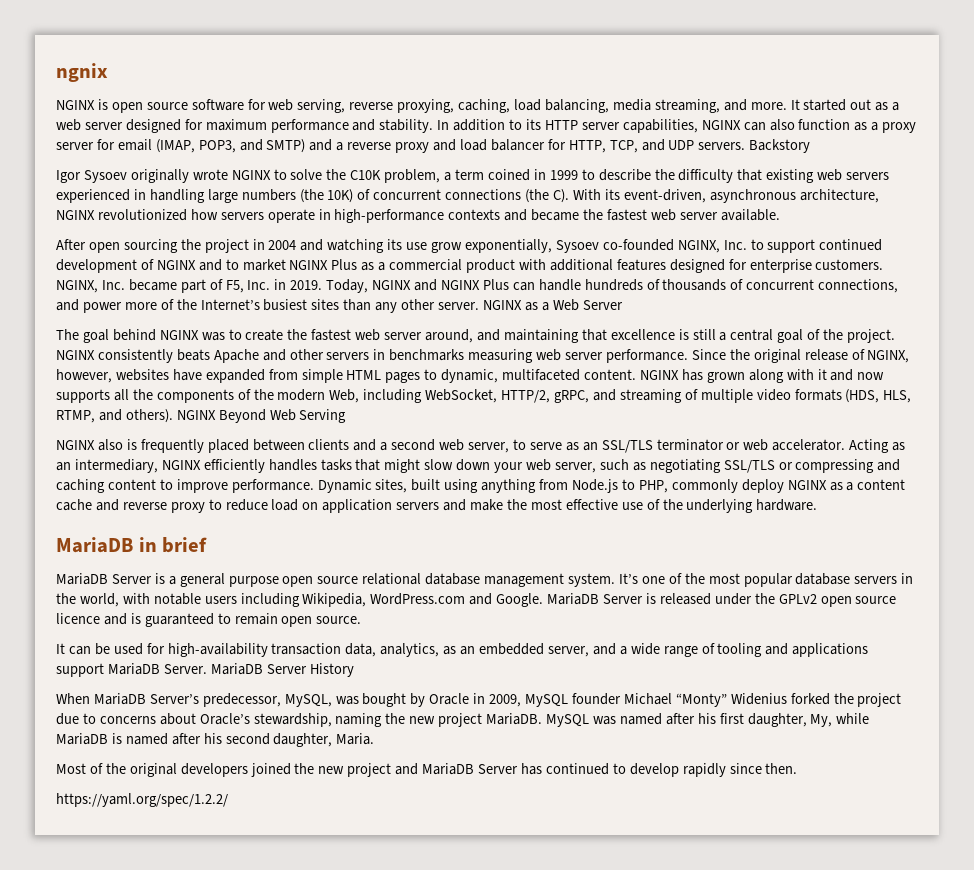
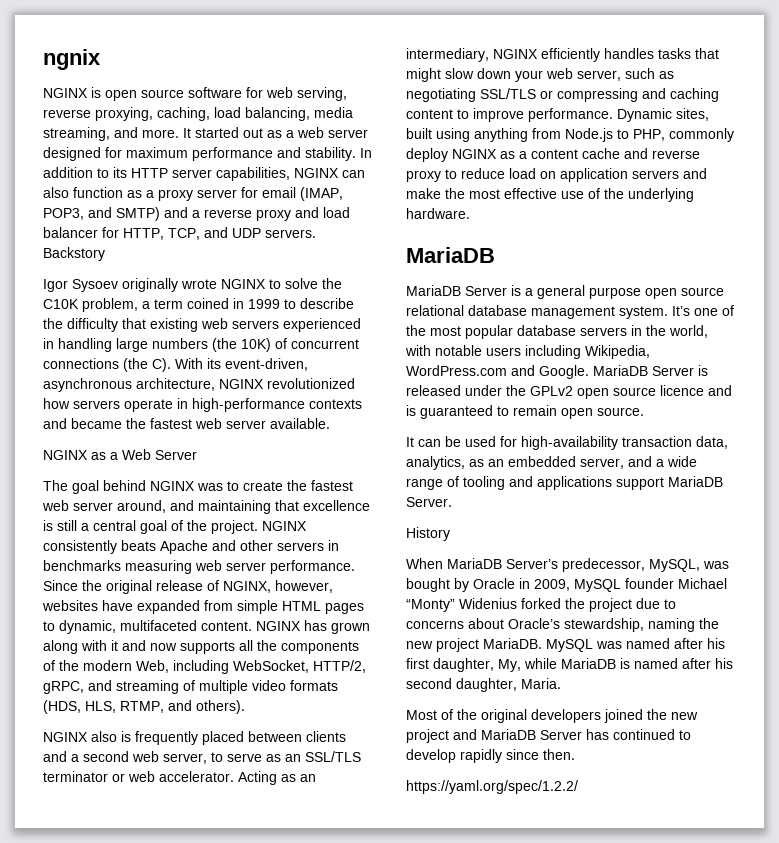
- After open sourcing the project in 2004 and watching its use grow exponentially, Sysoev co‑founded NGINX, Inc. to support continued development of NGINX and to market NGINX Plus as a commercial product with additional features designed for enterprise customers. NGINX, Inc. became part of F5, Inc. in 2019. Today, NGINX and NGINX Plus can handle hundreds of thousands of concurrent connections, and power more of the Internet’s busiest sites than any other server.
- NGINX Beyond Web Serving
  Dynamic sites, built using anything from Node.js to PHP, commonly deploy NGINX as a content cache and reverse proxy to reduce load on application servers and make the most effective use of the underlying hardware.
- MariaDB in brief
+ MariaDB
- It can be used for high-availability transaction data, analytics, as an embedded server, and a wide range of tooling and applications support MariaDB Server. MariaDB Server History
+ It can be used for high-availability transaction data, analytics, as an embedded server, and a wide range of tooling and applications support MariaDB Server.
+ History

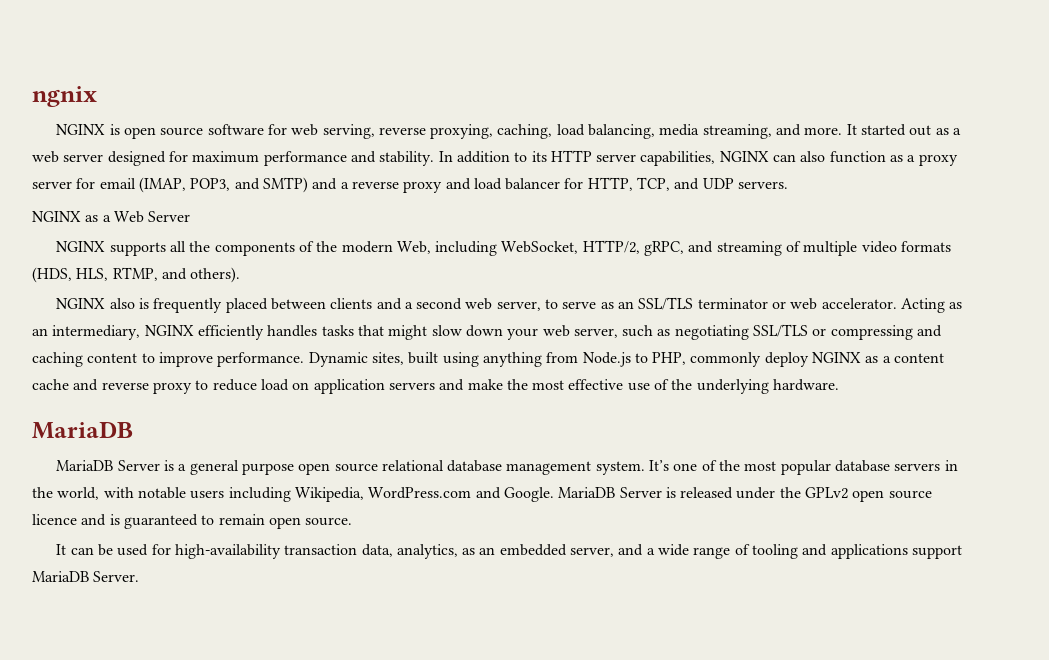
- Backstory
- Igor Sysoev originally wrote NGINX to solve the C10K problem, a term coined in 1999 to describe the difficulty that existing web servers experienced in handling large numbers (the 10K) of concurrent connections (the C). With its event‑driven, asynchronous architecture, NGINX revolutionized how servers operate in high‑performance contexts and became the fastest web server available.
- The goal behind NGINX was to create the fastest web server around, and maintaining that excellence is still a central goal of the project. NGINX consistently beats Apache and other servers in benchmarks measuring web server performance. Since the original release of NGINX, however, websites have expanded from simple HTML pages to dynamic, multifaceted content. NGINX has grown along with it and now supports all the components of the modern Web, including WebSocket, HTTP/2, gRPC, and streaming of multiple video formats (HDS, HLS, RTMP, and others).
+ NGINX supports all the components of the modern Web, including WebSocket, HTTP/2, gRPC, and streaming of multiple video formats (HDS, HLS, RTMP, and others).
- History
- When MariaDB Server’s predecessor, MySQL, was bought by Oracle in 2009, MySQL founder Michael “Monty” Widenius forked the project due to concerns about Oracle’s stewardship, naming the new project MariaDB. MySQL was named after his first daughter, My, while MariaDB is named after his second daughter, Maria.
- Most of the original developers joined the new project and MariaDB Server has continued to develop rapidly since then.
- https://yaml.org/spec/1.2.2/

